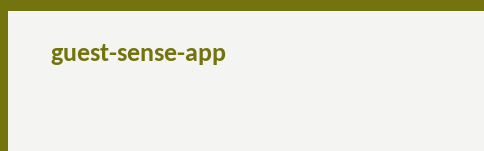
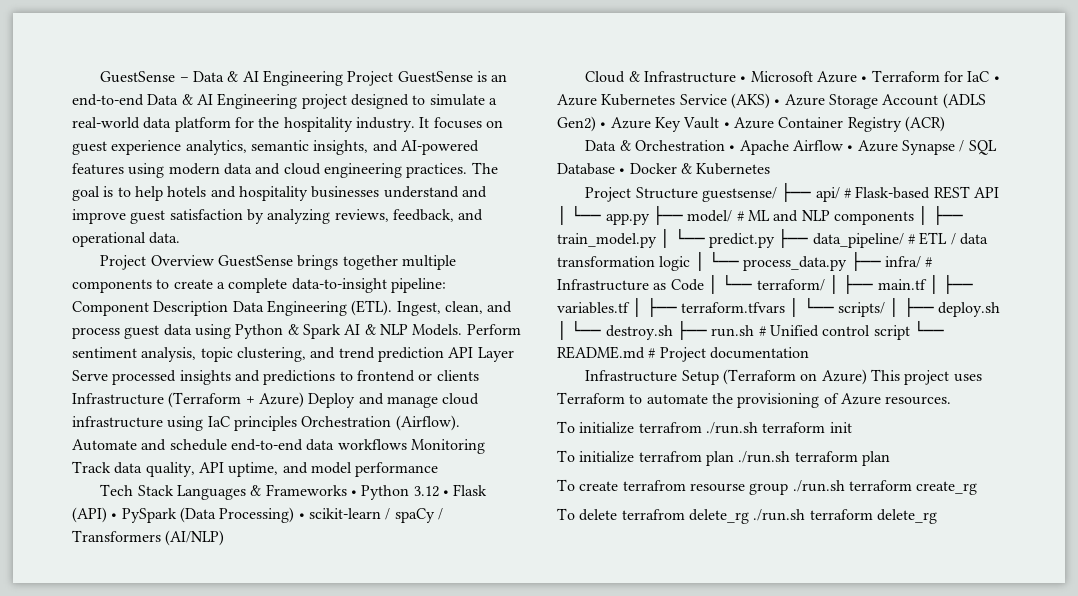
- guest-sense-app
+ GuestSense – Data & AI Engineering Project GuestSense is an end-to-end Data & AI Engineering project designed to simulate a real-world data platform for the hospitality industry. It focuses on guest experience analytics, semantic insights, and AI-powered features using modern data and cloud engineering practices. The goal is to help hotels and hospitality businesses understand and improve guest satisfaction by analyzing reviews, feedback, and operational data.
+ Project Overview GuestSense brings together multiple components to create a complete data-to-insight pipeline: Component Description Data Engineering (ETL). Ingest, clean, and process guest data using Python & Spark AI & NLP Models. Perform sentiment analysis, topic clustering, and trend prediction API Layer Serve processed insights and predictions to frontend or clients Infrastructure (Terraform + Azure) Deploy and manage cloud infrastructure using IaC principles Orchestration (Airflow). Automate and schedule end-to-end data workflows Monitoring Track data quality, API uptime, and model performance
+ Tech Stack Languages & Frameworks • Python 3.12 • Flask (API) • PySpark (Data Processing) • scikit-learn / spaCy / Transformers (AI/NLP)
+ Cloud & Infrastructure • Microsoft Azure • Terraform for IaC • Azure Kubernetes Service (AKS) • Azure Storage Account (ADLS Gen2) • Azure Key Vault • Azure Container Registry (ACR)
+ Data & Orchestration • Apache Airflow • Azure Synapse / SQL Database • Docker & Kubernetes
+ Project Structure guestsense/ ├── api/ # Flask-based REST API │ └── app.py ├── model/ # ML and NLP components │ ├── train_model.py │ └── predict.py ├── data_pipeline/ # ETL / data transformation logic │ └── process_data.py ├── infra/ # Infrastructure as Code │ └── terraform/ │ ├── main.tf │ ├── variables.tf │ ├── terraform.tfvars │ └── scripts/ │ ├── deploy.sh │ └── destroy.sh ├── run.sh # Unified control script └── README.md # Project documentation
+ Infrastructure Setup (Terraform on Azure) This project uses Terraform to automate the provisioning of Azure resources.
+ To initialize terrafrom ./run.sh terraform init
+ To initialize terrafrom plan ./run.sh terraform plan
+ To create terrafrom resourse group ./run.sh terraform create_rg
+ To delete terrafrom delete_rg ./run.sh terraform delete_rg

